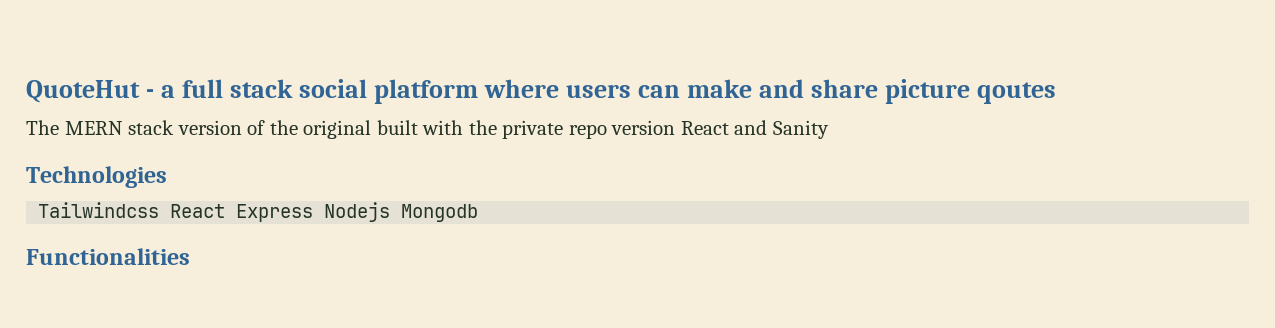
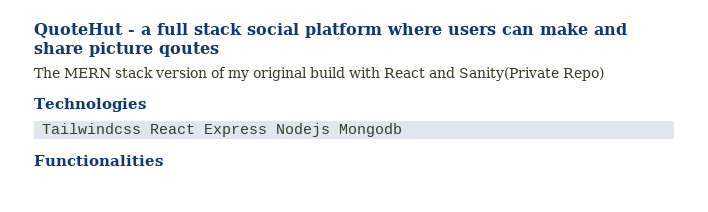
- The MERN stack version of the original built with the private repo version React and Sanity
+ The MERN stack version of my original build with React and Sanity(Private Repo)

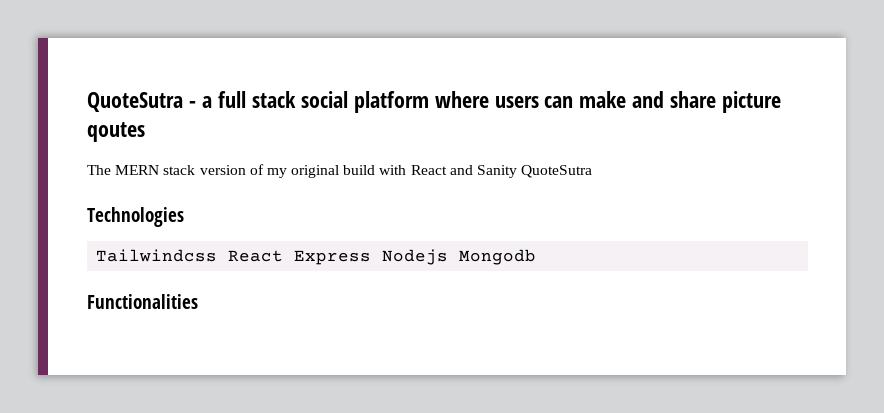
- QuoteHut - a full stack social platform where users can make and share picture qoutes
+ QuoteSutra - a full stack social platform where users can make and share picture qoutes
- The MERN stack version of my original build with React and Sanity(Private Repo)
+ The MERN stack version of my original build with React and Sanity QuoteSutra

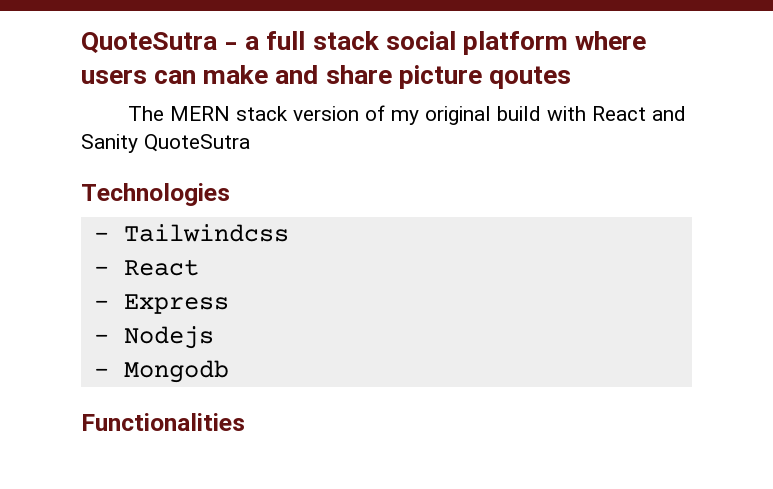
- Tailwindcss React Express Nodejs Mongodb
+ - Tailwindcss
+ - React
+ - Express
+ - Nodejs
+ - Mongodb

